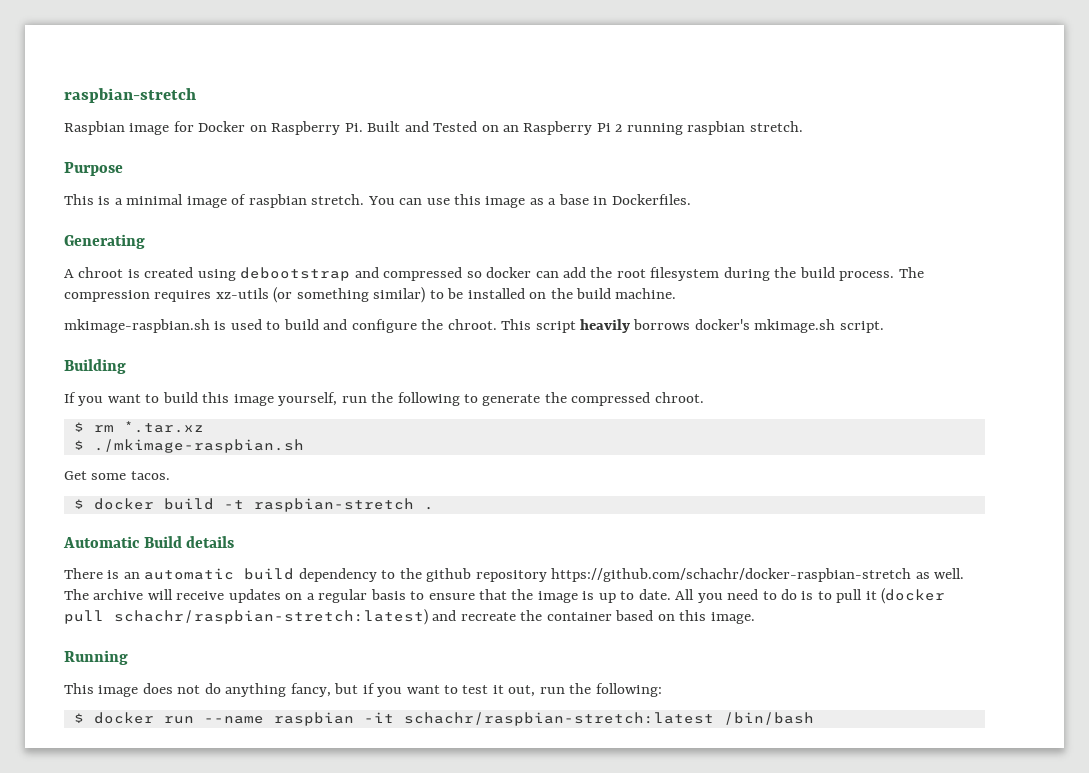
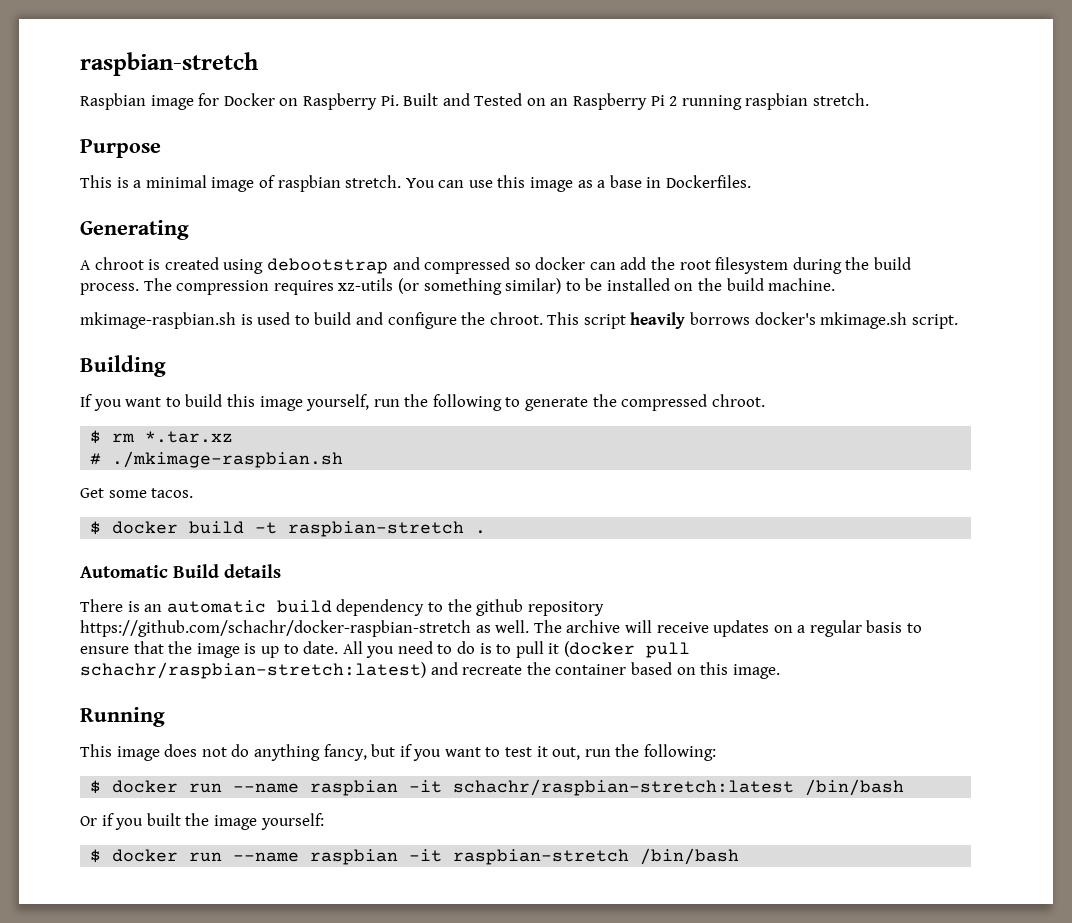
- $ ./mkimage-raspbian.sh
+ # ./mkimage-raspbian.sh
+ Or if you built the image yourself:
+ $ docker run --name raspbian -it raspbian-stretch /bin/bash

